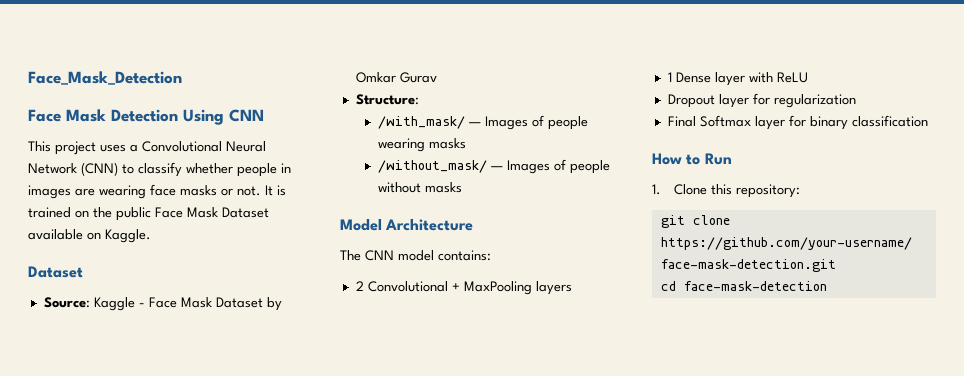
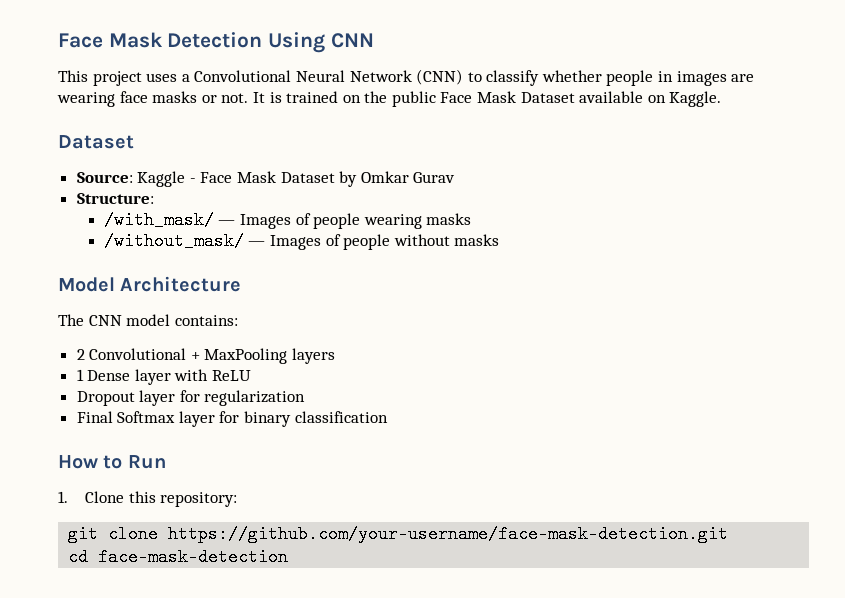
- Face_Mask_Detection

